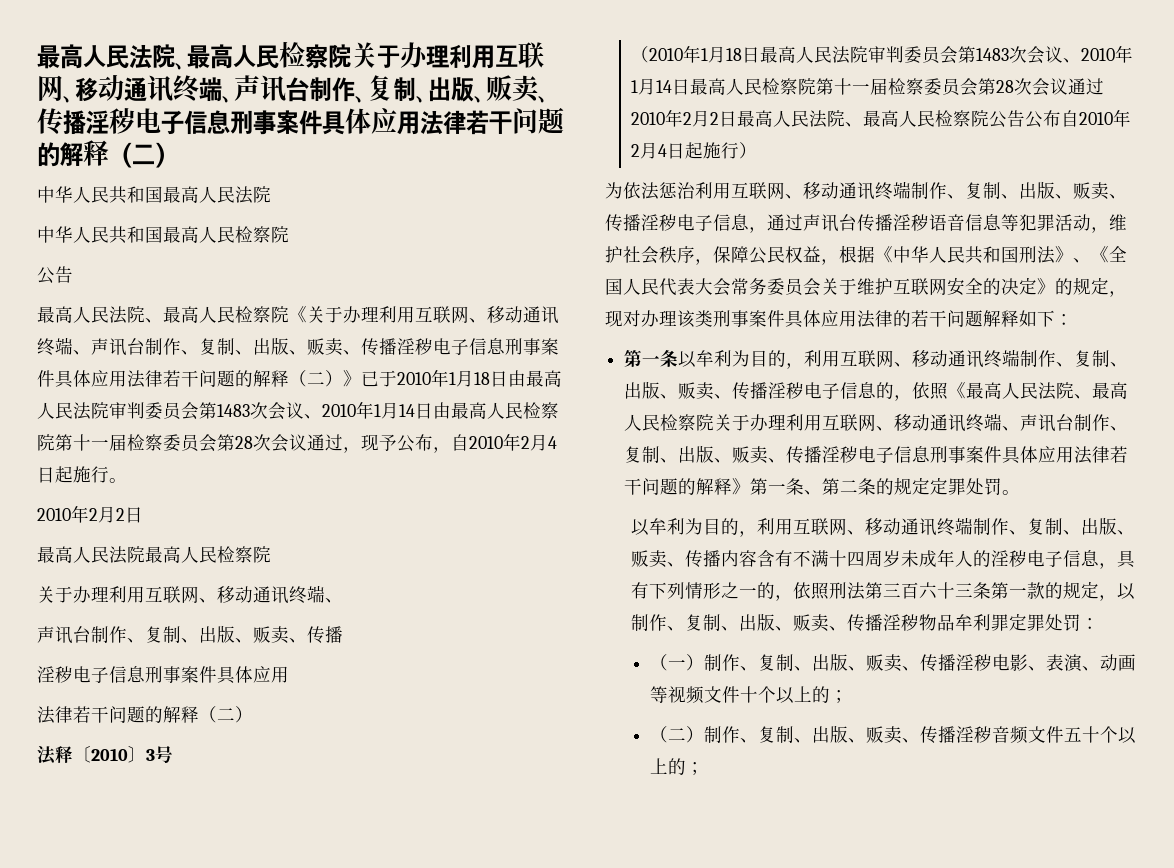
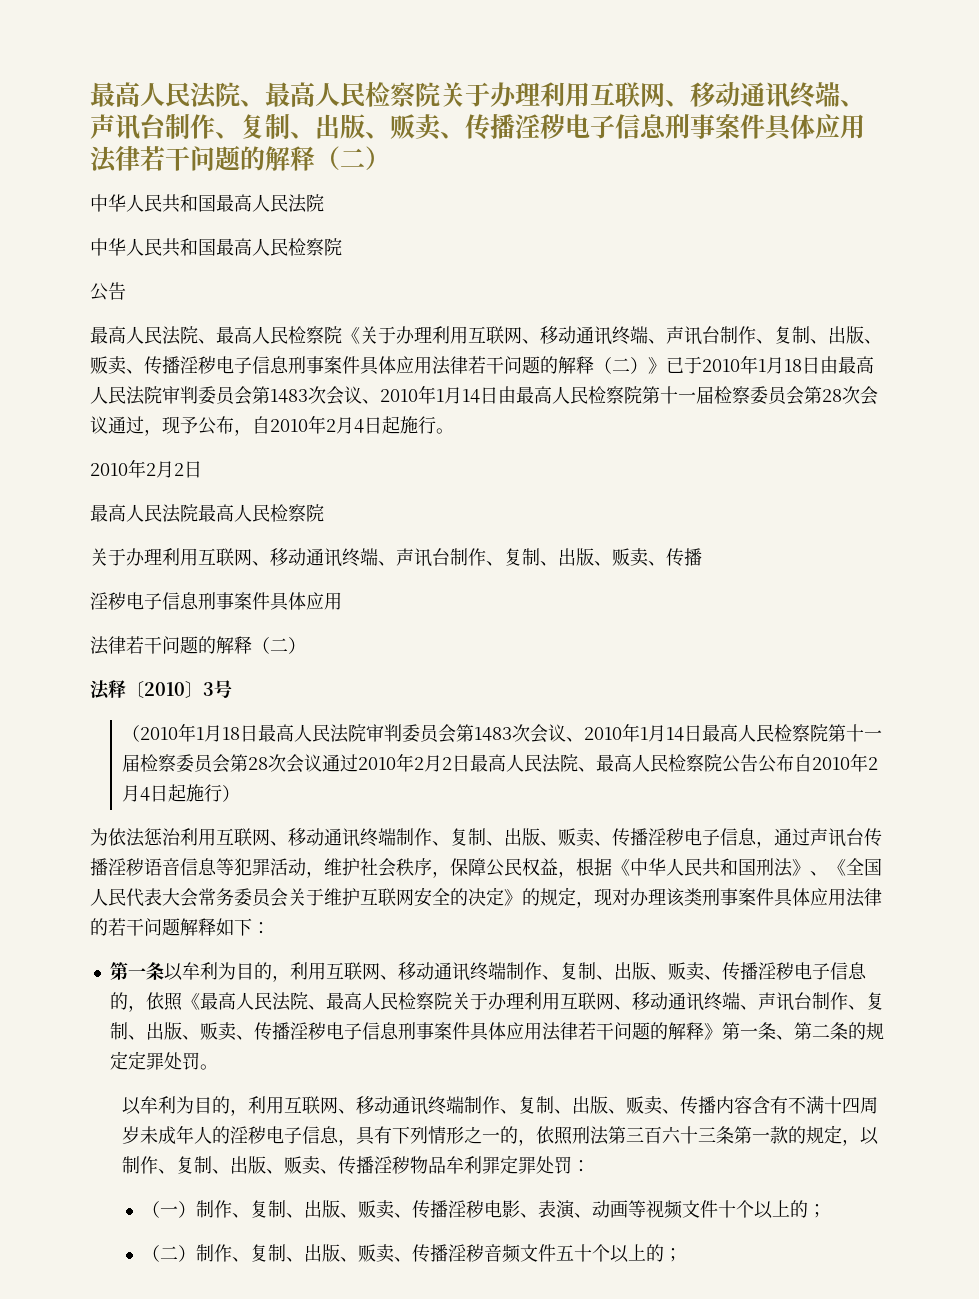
  最高人民法院最高人民检察院
- 关于办理利用互联网、移动通讯终端、
- 声讯台制作、复制、出版、贩卖、传播
+ 关于办理利用互联网、移动通讯终端、声讯台制作、复制、出版、贩卖、传播

